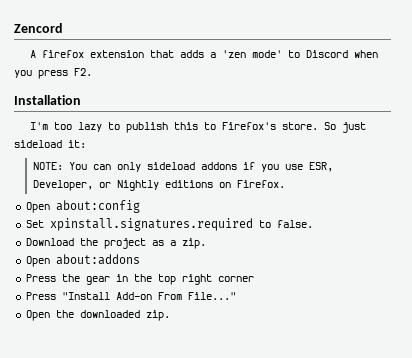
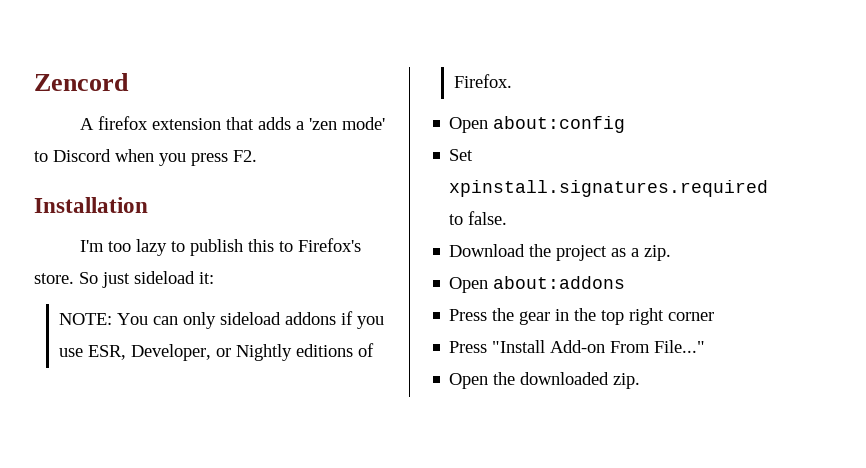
- NOTE: You can only sideload addons if you use ESR, Developer, or Nightly editions on Firefox.
+ NOTE: You can only sideload addons if you use ESR, Developer, or Nightly editions of Firefox.

